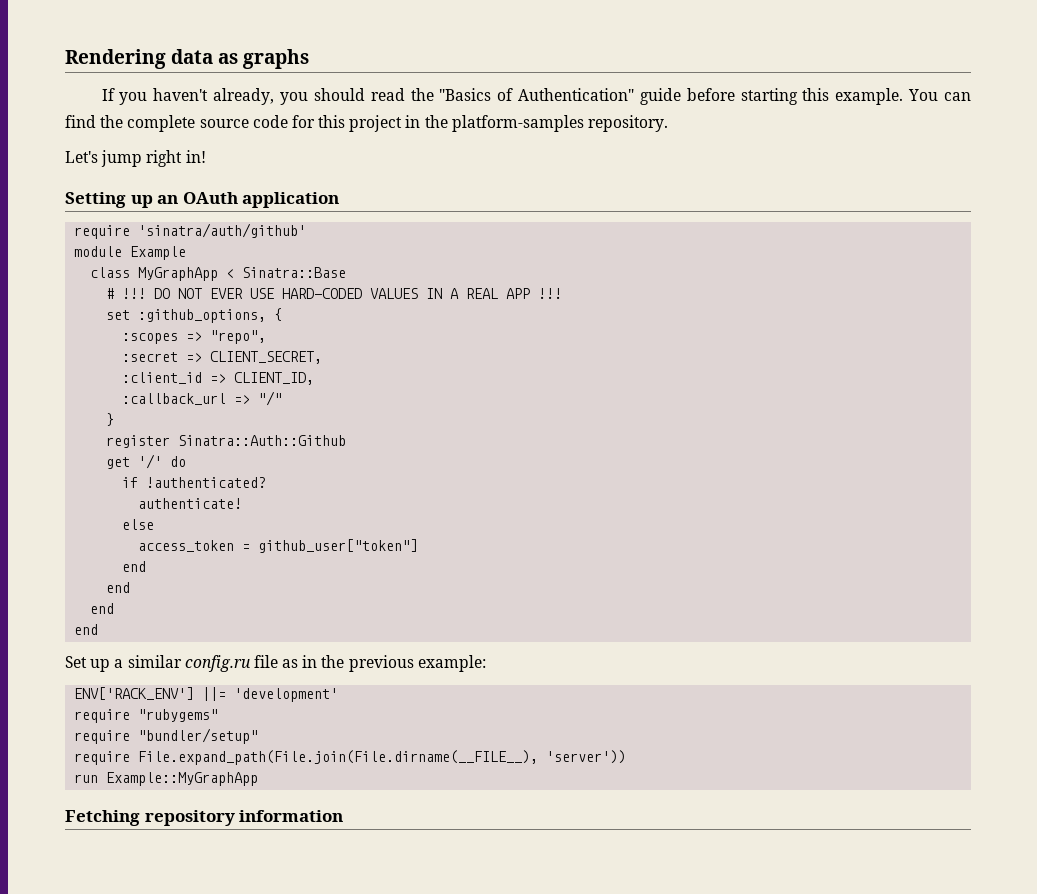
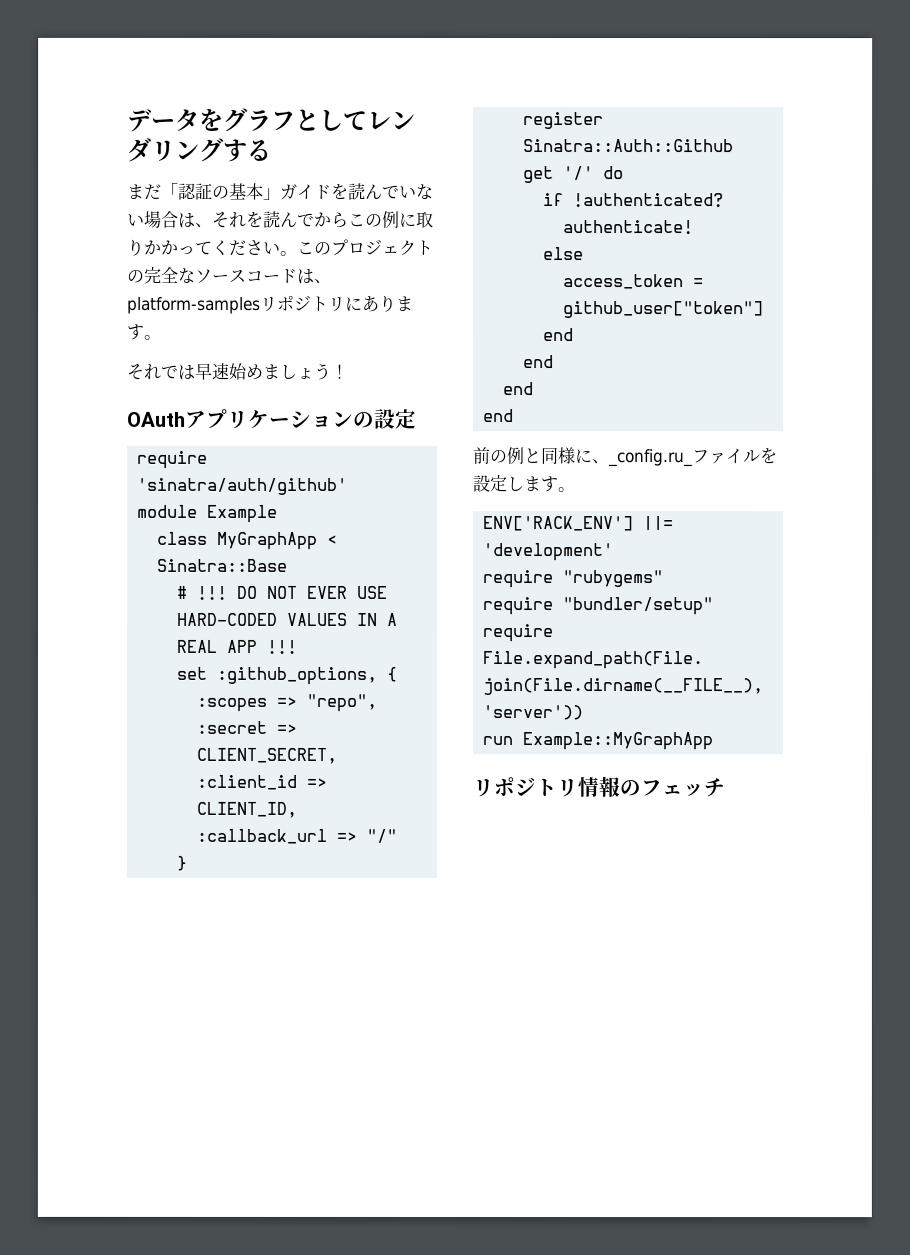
- Rendering data as graphs
- If you haven't already, you should read the "Basics of Authentication" guide before starting this example. You can find the complete source code for this project in the platform-samples repository.
- Let's jump right in!
- Setting up an OAuth application
+ データをグラフとしてレンダリングする
+ まだ「認証の基本」ガイドを読んでいない場合は、それを読んでからこの例に取りかかってください。このプロジェクトの完全なソースコードは、platform-samplesリポジトリにあります。
+ それでは早速始めましょう！
+ OAuthアプリケーションの設定
- Set up a similar config.ru file as in the previous example:
+ 前の例と同様に、_config.ru_ファイルを設定します。
- Fetching repository information
+ リポジトリ情報のフェッチ

